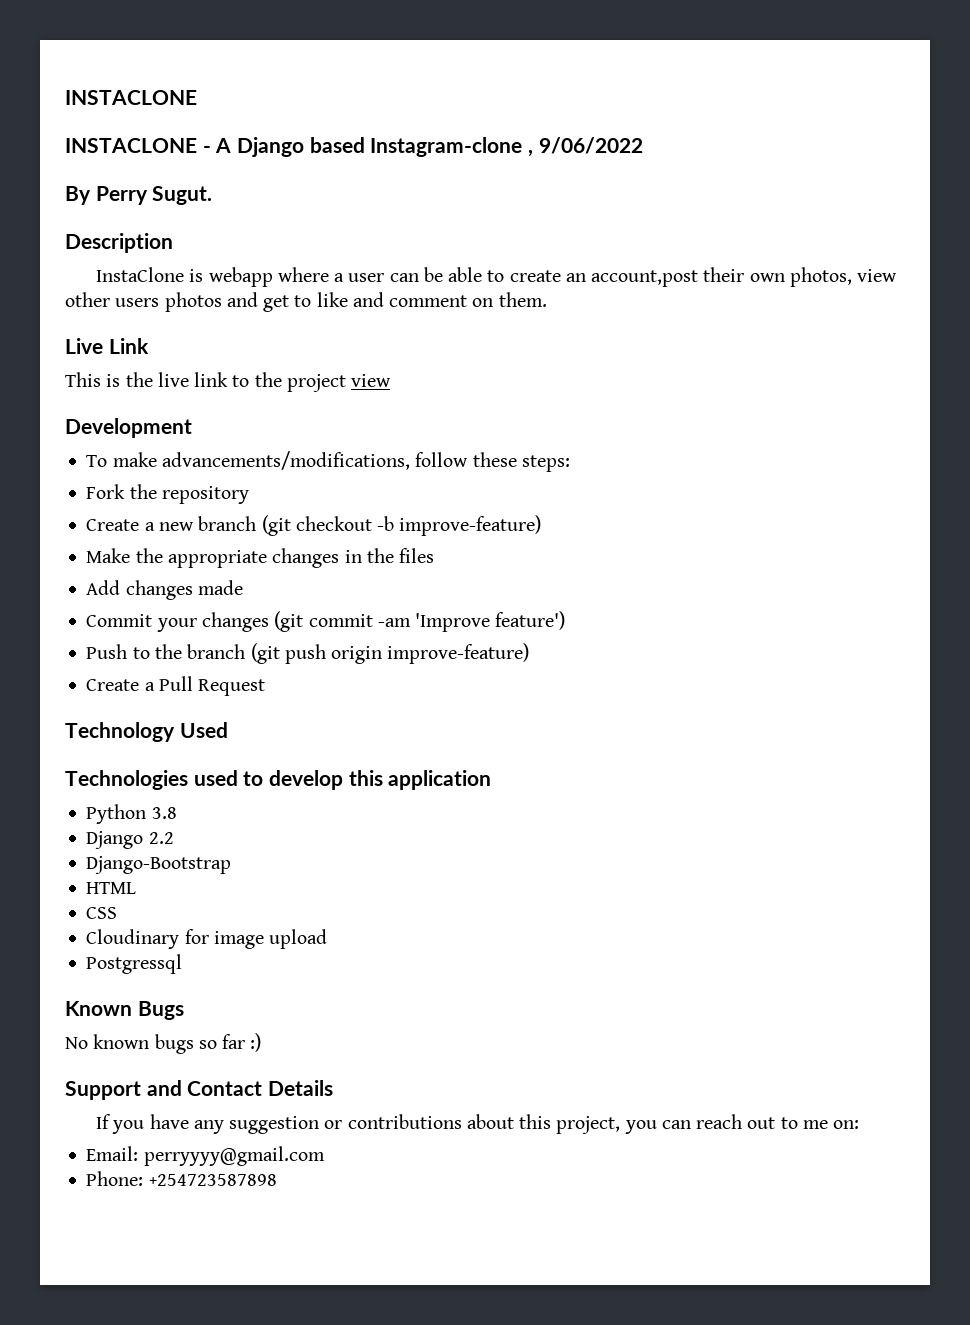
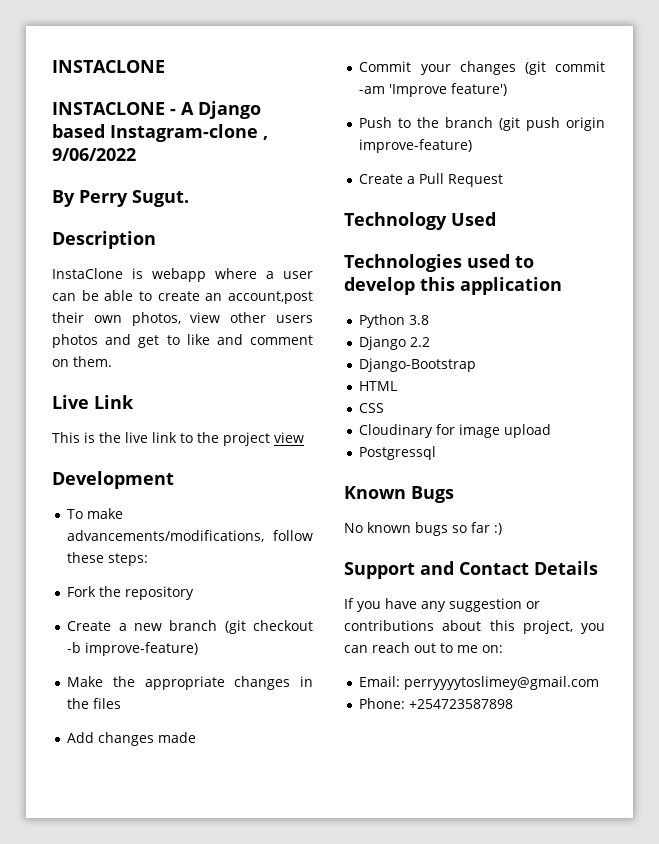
- Email: perryyyy@gmail.com
+ Email: perryyyytoslimey@gmail.com

